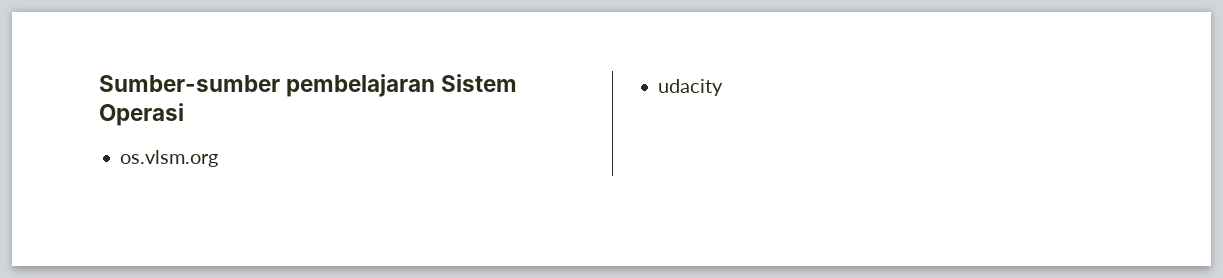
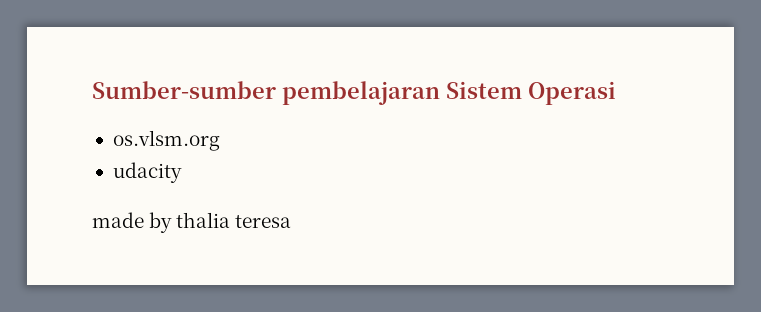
+ made by thalia teresa

